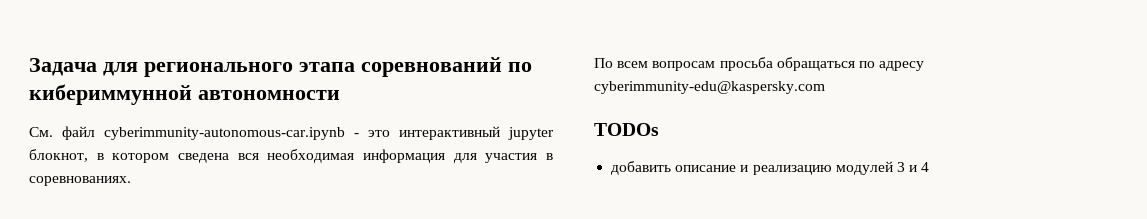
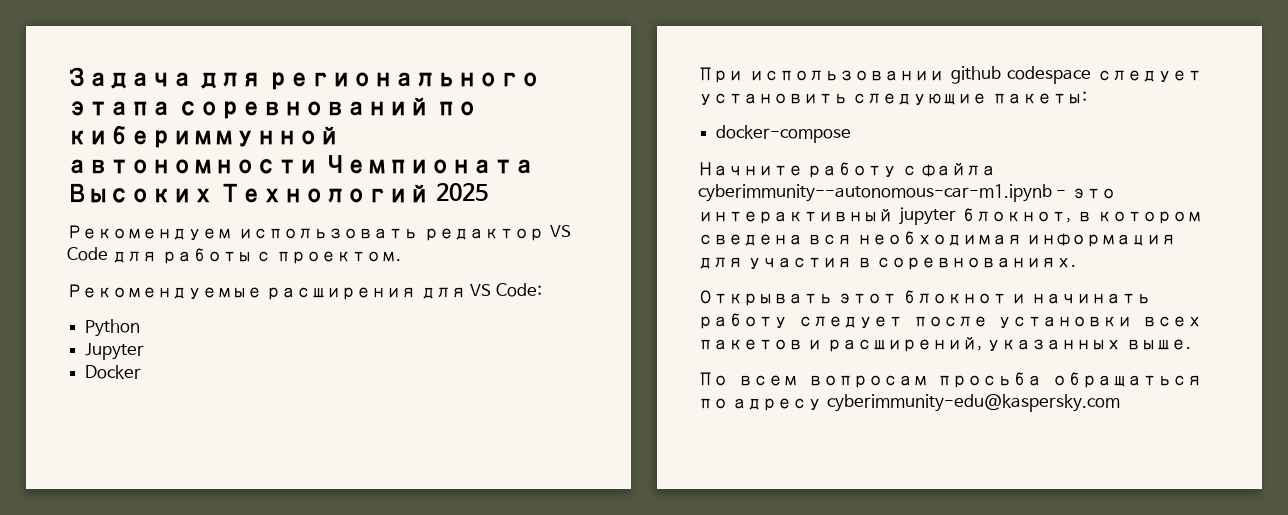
- Задача для регионального этапа соревнований по кибериммунной автономности
- См. файл cyberimmunity-autonomous-car.ipynb - это интерактивный jupyter блокнот, в котором сведена вся необходимая информация для участия в соревнованиях.
+ Задача для регионального этапа соревнований по кибериммунной автономности Чемпионата Высоких Технологий 2025
+ Рекомендуем использовать редактор VS Code для работы с проектом.
+ Рекомендуемые расширения для VS Code:
+ Python
+ Jupyter
+ Docker
+ При использовании github codespace следует установить следующие пакеты:
+ docker-compose
+ Начните работу с файла cyberimmunity--autonomous-car-m1.ipynb - это интерактивный jupyter блокнот, в котором сведена вся необходимая информация для участия в соревнованиях.
+ Открывать этот блокнот и начинать работу следует после установки всех пакетов и расширений, указанных выше.
- TODOs
- добавить описание и реализацию модулей 3 и 4

